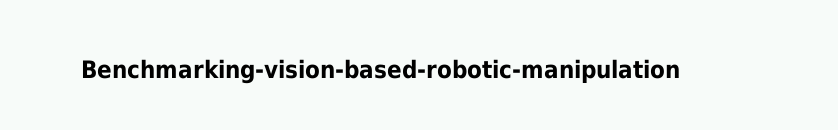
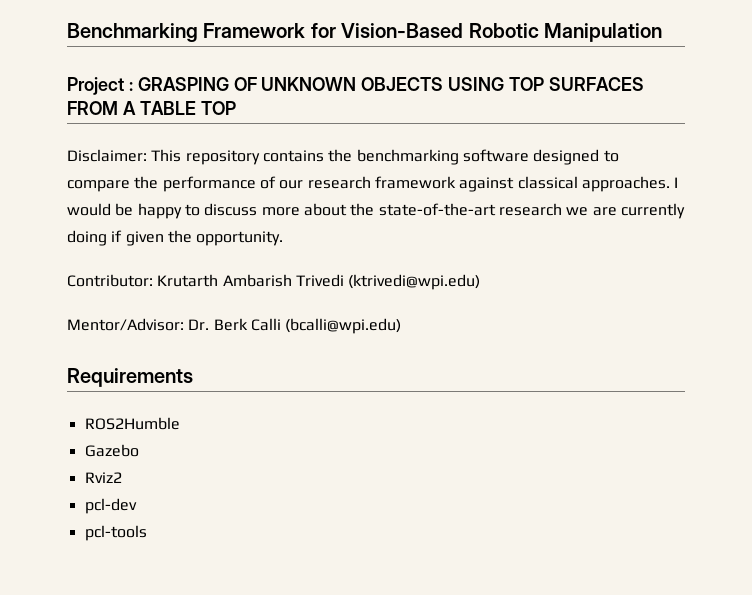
- Benchmarking-vision-based-robotic-manipulation
+ Benchmarking Framework for Vision-Based Robotic Manipulation
+ Project : GRASPING OF UNKNOWN OBJECTS USING TOP SURFACES FROM A TABLE TOP
+ Disclaimer: This repository contains the benchmarking software designed to compare the performance of our research framework against classical approaches. I would be happy to discuss more about the state-of-the-art research we are currently doing if given the opportunity.
+ Contributor: Krutarth Ambarish Trivedi (ktrivedi@wpi.edu)
+ Mentor/Advisor: Dr. Berk Calli (bcalli@wpi.edu)
+ Requirements
+ ROS2Humble
+ Gazebo
+ Rviz2
+ pcl-dev
+ pcl-tools

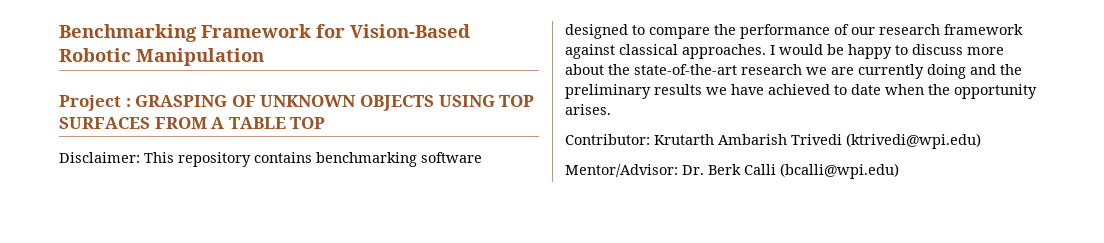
- Disclaimer: This repository contains the benchmarking software designed to compare the performance of our research framework against classical approaches.
+ Disclaimer: This repository contains benchmarking software designed to compare the performance of our research framework against classical approaches.
- I would be happy to discuss more about the state-of-the-art research we are currently doing if given the opportunity.
+ I would be happy to discuss more about the state-of-the-art research we are currently doing and the preliminary results we have achieved to date when the opportunity arises.
- Requirements
- ROS2Humble
- Gazebo
- Rviz2
- pcl-dev
- pcl-tools

